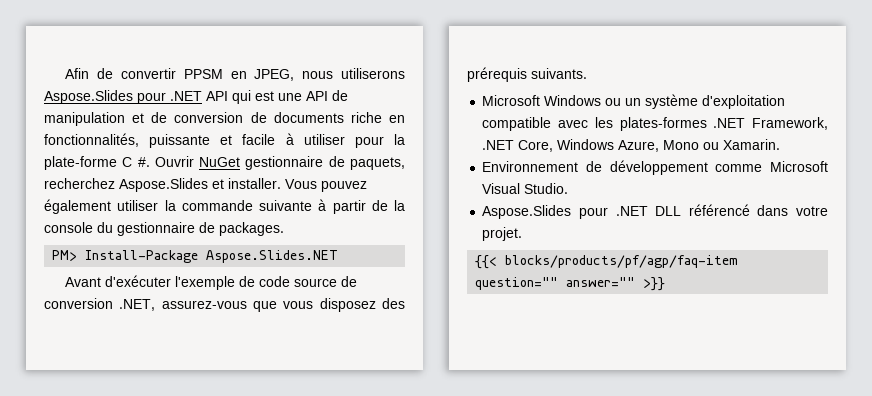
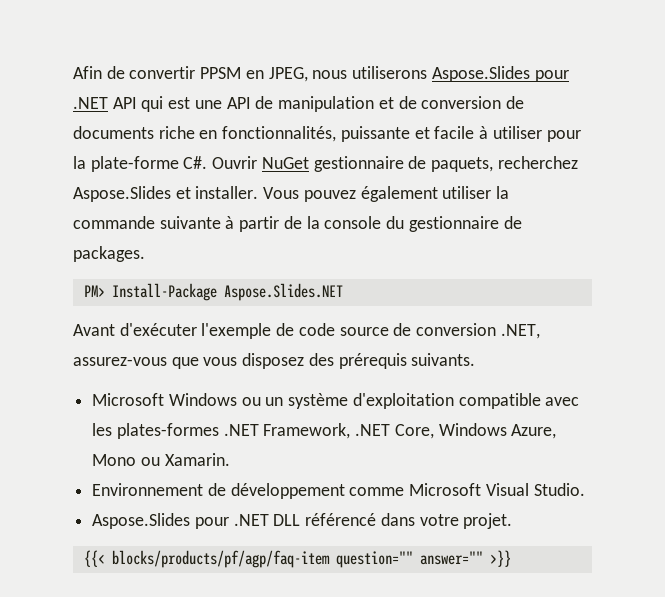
- Afin de convertir PPSM en JPEG, nous utiliserons Aspose.Slides pour .NET API qui est une API de manipulation et de conversion de documents riche en fonctionnalités, puissante et facile à utiliser pour la plate-forme C #. Ouvrir NuGet gestionnaire de paquets, recherchez Aspose.Slides et installer.
+ Afin de convertir PPSM en JPEG, nous utiliserons Aspose.Slides pour .NET API qui est une API de manipulation et de conversion de documents riche en fonctionnalités, puissante et facile à utiliser pour la plate-forme C#. Ouvrir NuGet gestionnaire de paquets, recherchez Aspose.Slides et installer.

